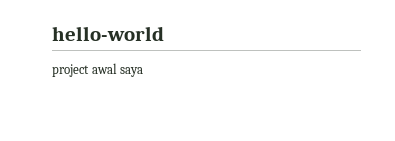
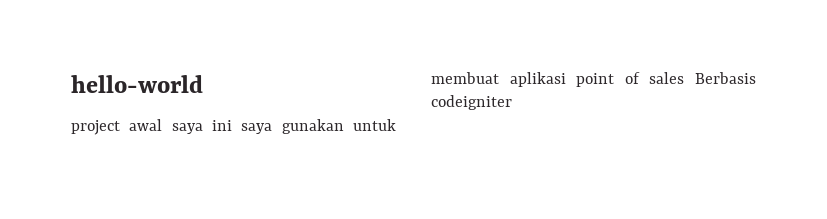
- project awal saya
+ project awal saya ini saya gunakan untuk membuat aplikasi point of sales Berbasis codeigniter

